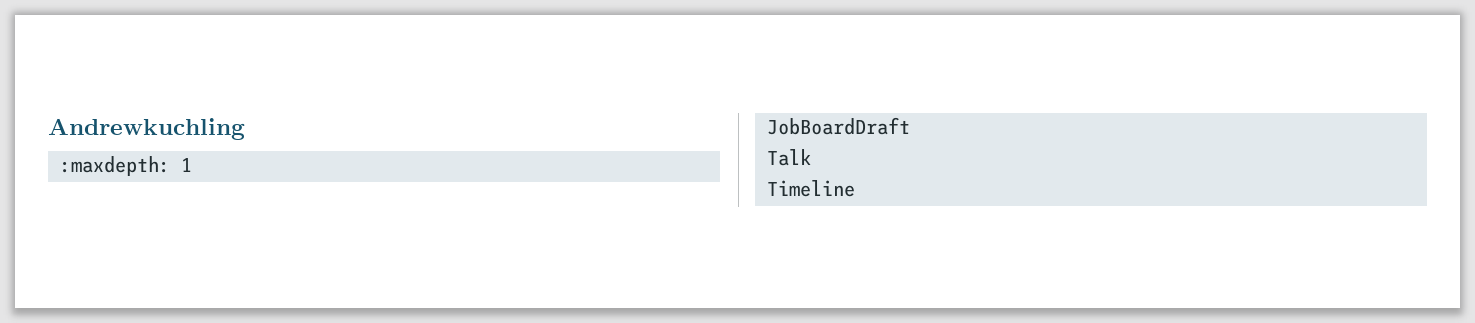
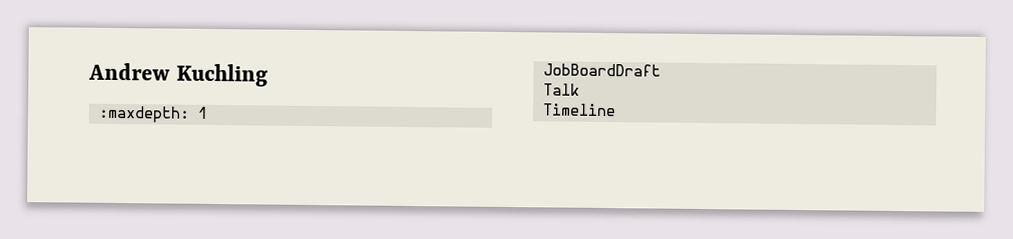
- Andrewkuchling
+ Andrew Kuchling

